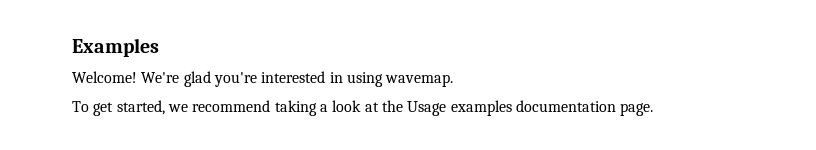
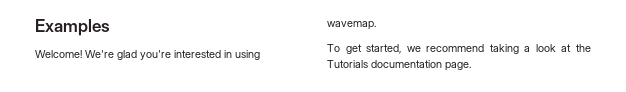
- To get started, we recommend taking a look at the Usage examples documentation page.
+ To get started, we recommend taking a look at the Tutorials documentation page.

